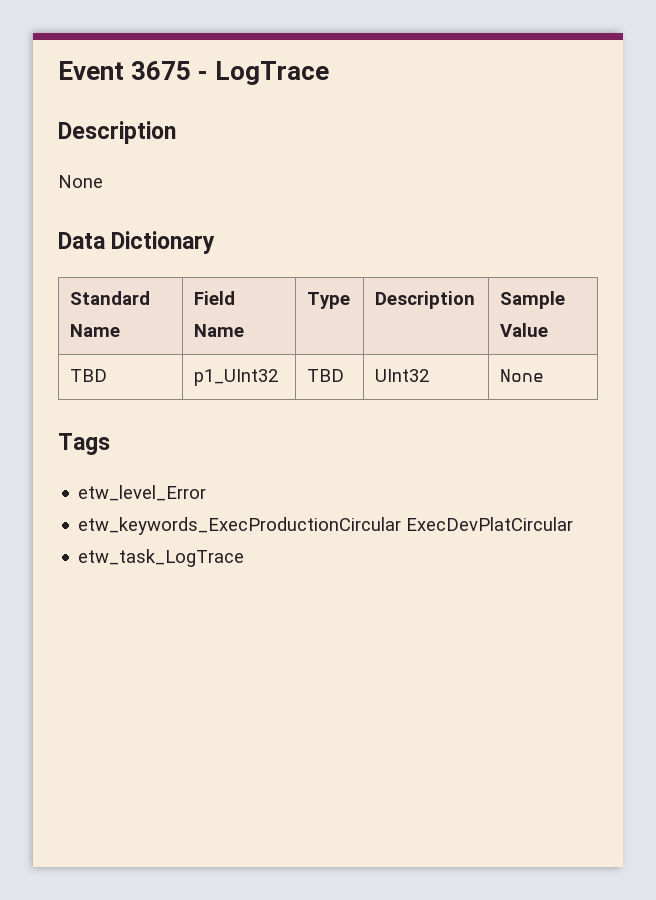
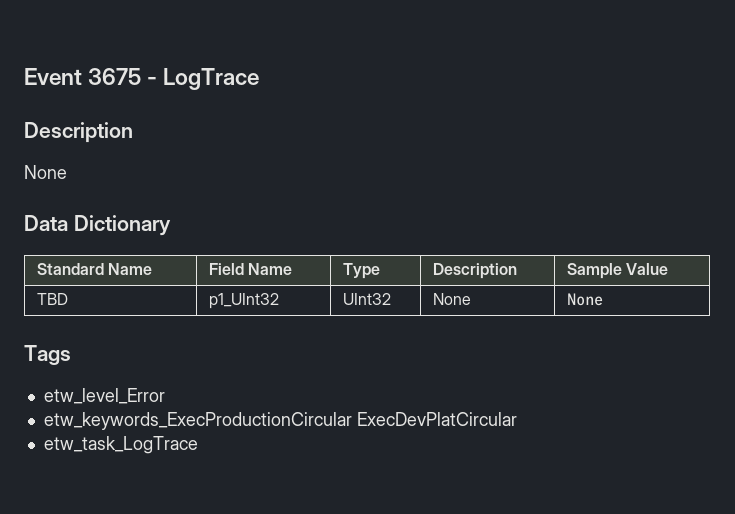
- TBD | p1_UInt32 | TBD | UInt32 | None
+ TBD | p1_UInt32 | UInt32 | None | None

